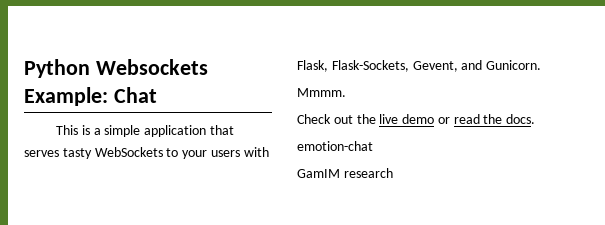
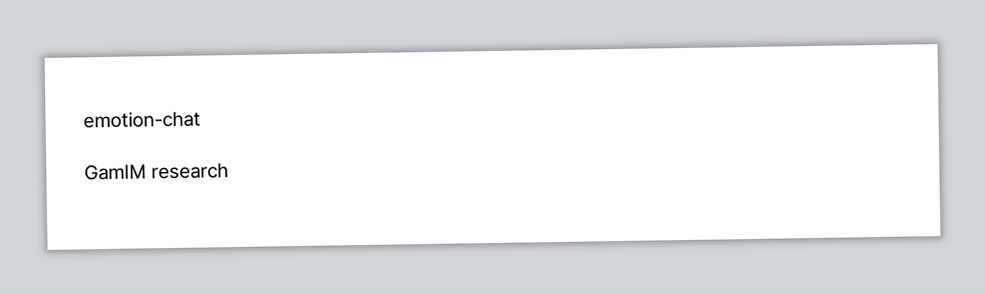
- Python Websockets Example: Chat
- This is a simple application that serves tasty WebSockets to your users with Flask, Flask-Sockets, Gevent, and Gunicorn.
- Mmmm.
- Check out the live demo or read the docs.

